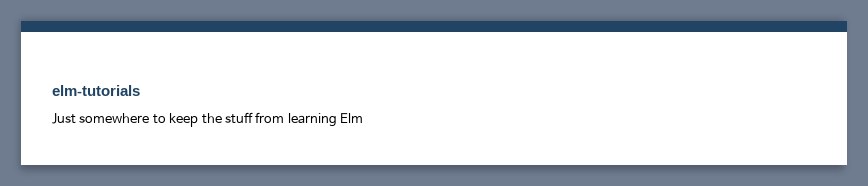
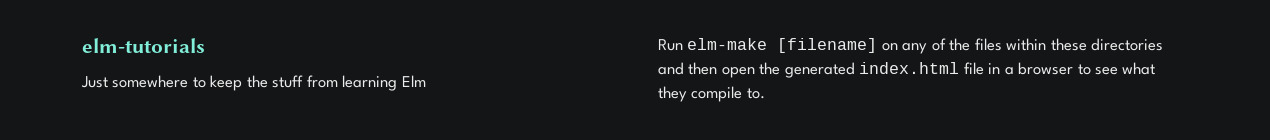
+ Run elm-make [filename] on any of the files within these directories and then open the generated index.html file in a browser to see what they compile to.

